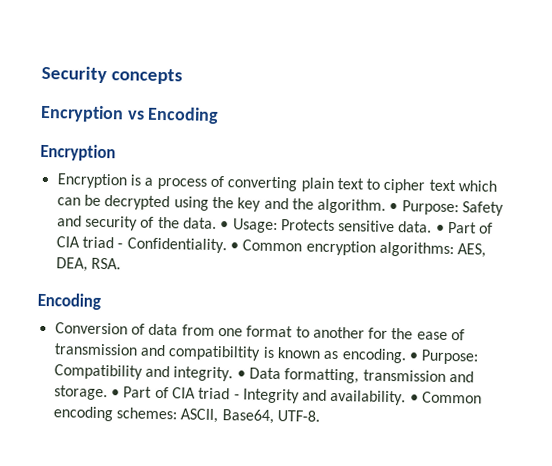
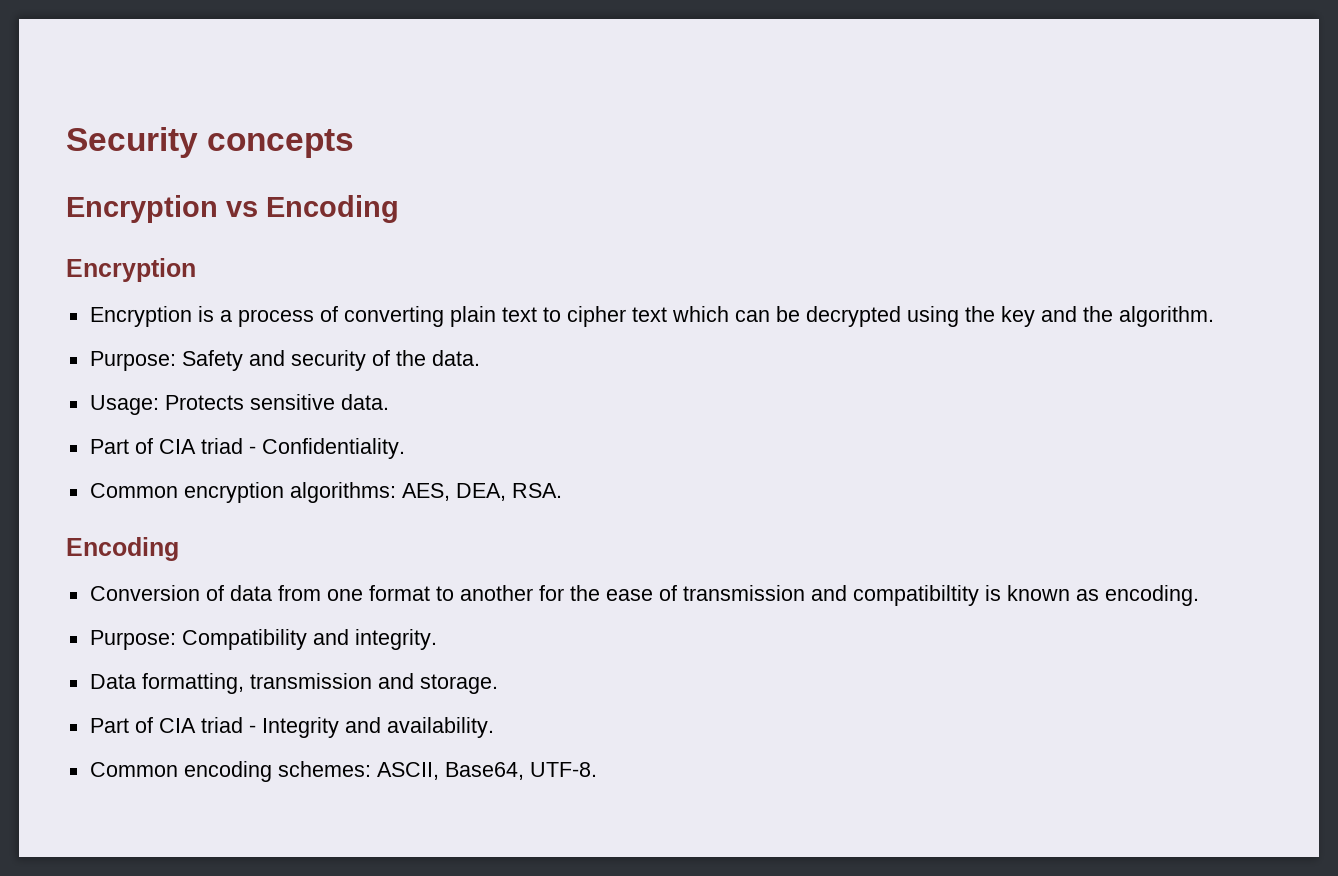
- Encryption is a process of converting plain text to cipher text which can be decrypted using the key and the algorithm. • Purpose: Safety and security of the data. • Usage: Protects sensitive data. • Part of CIA triad - Confidentiality. • Common encryption algorithms: AES, DEA, RSA.
+ Encryption is a process of converting plain text to cipher text which can be decrypted using the key and the algorithm.
+ Purpose: Safety and security of the data.
+ Usage: Protects sensitive data.
+ Part of CIA triad - Confidentiality.
+ Common encryption algorithms: AES, DEA, RSA.
- Conversion of data from one format to another for the ease of transmission and compatibiltity is known as encoding. • Purpose: Compatibility and integrity. • Data formatting, transmission and storage. • Part of CIA triad - Integrity and availability. • Common encoding schemes: ASCII, Base64, UTF-8.
+ Conversion of data from one format to another for the ease of transmission and compatibiltity is known as encoding.
+ Purpose: Compatibility and integrity.
+ Data formatting, transmission and storage.
+ Part of CIA triad - Integrity and availability.
+ Common encoding schemes: ASCII, Base64, UTF-8.

